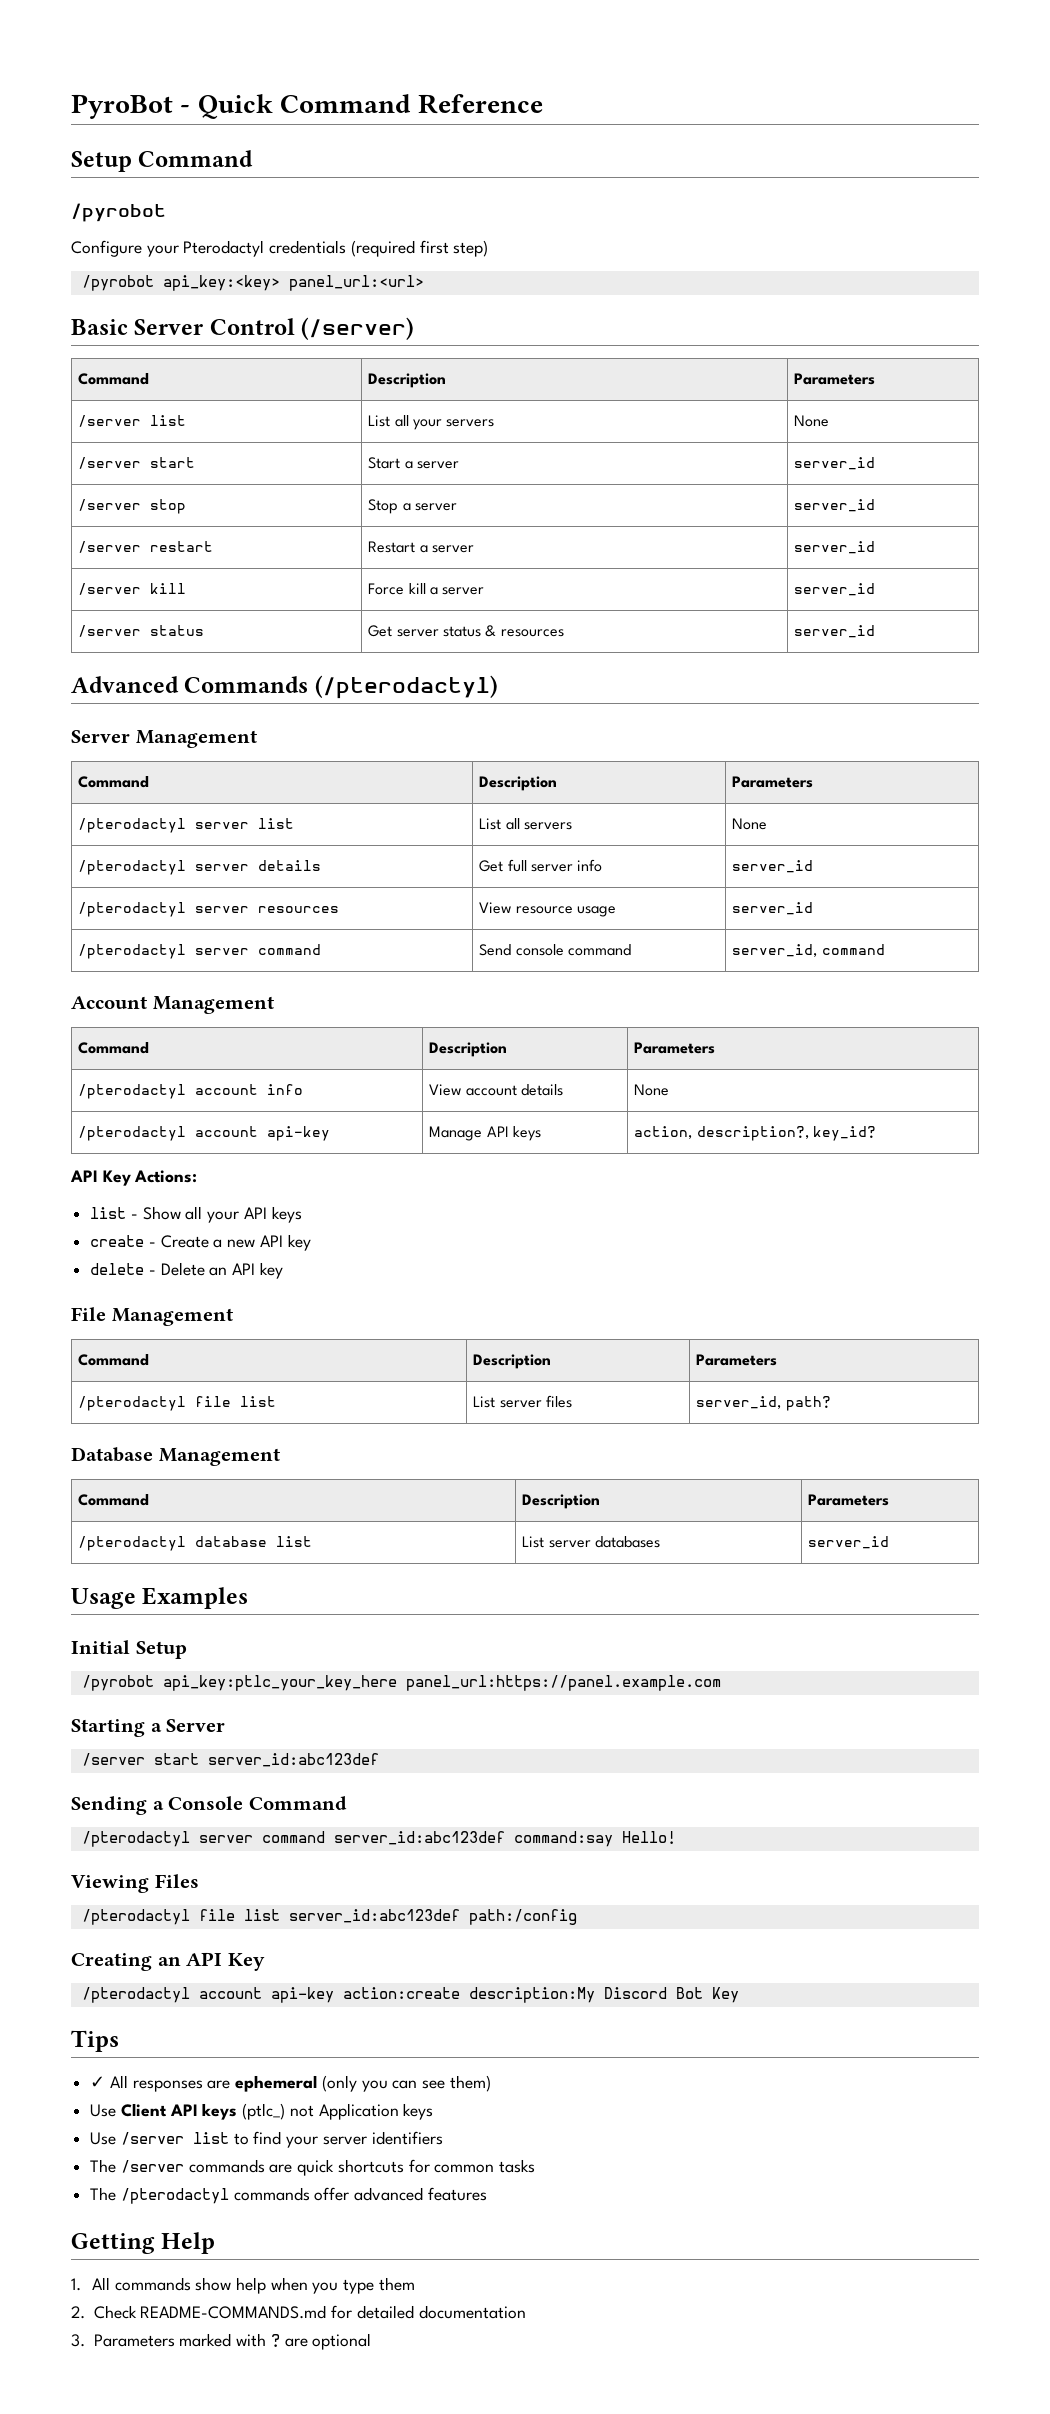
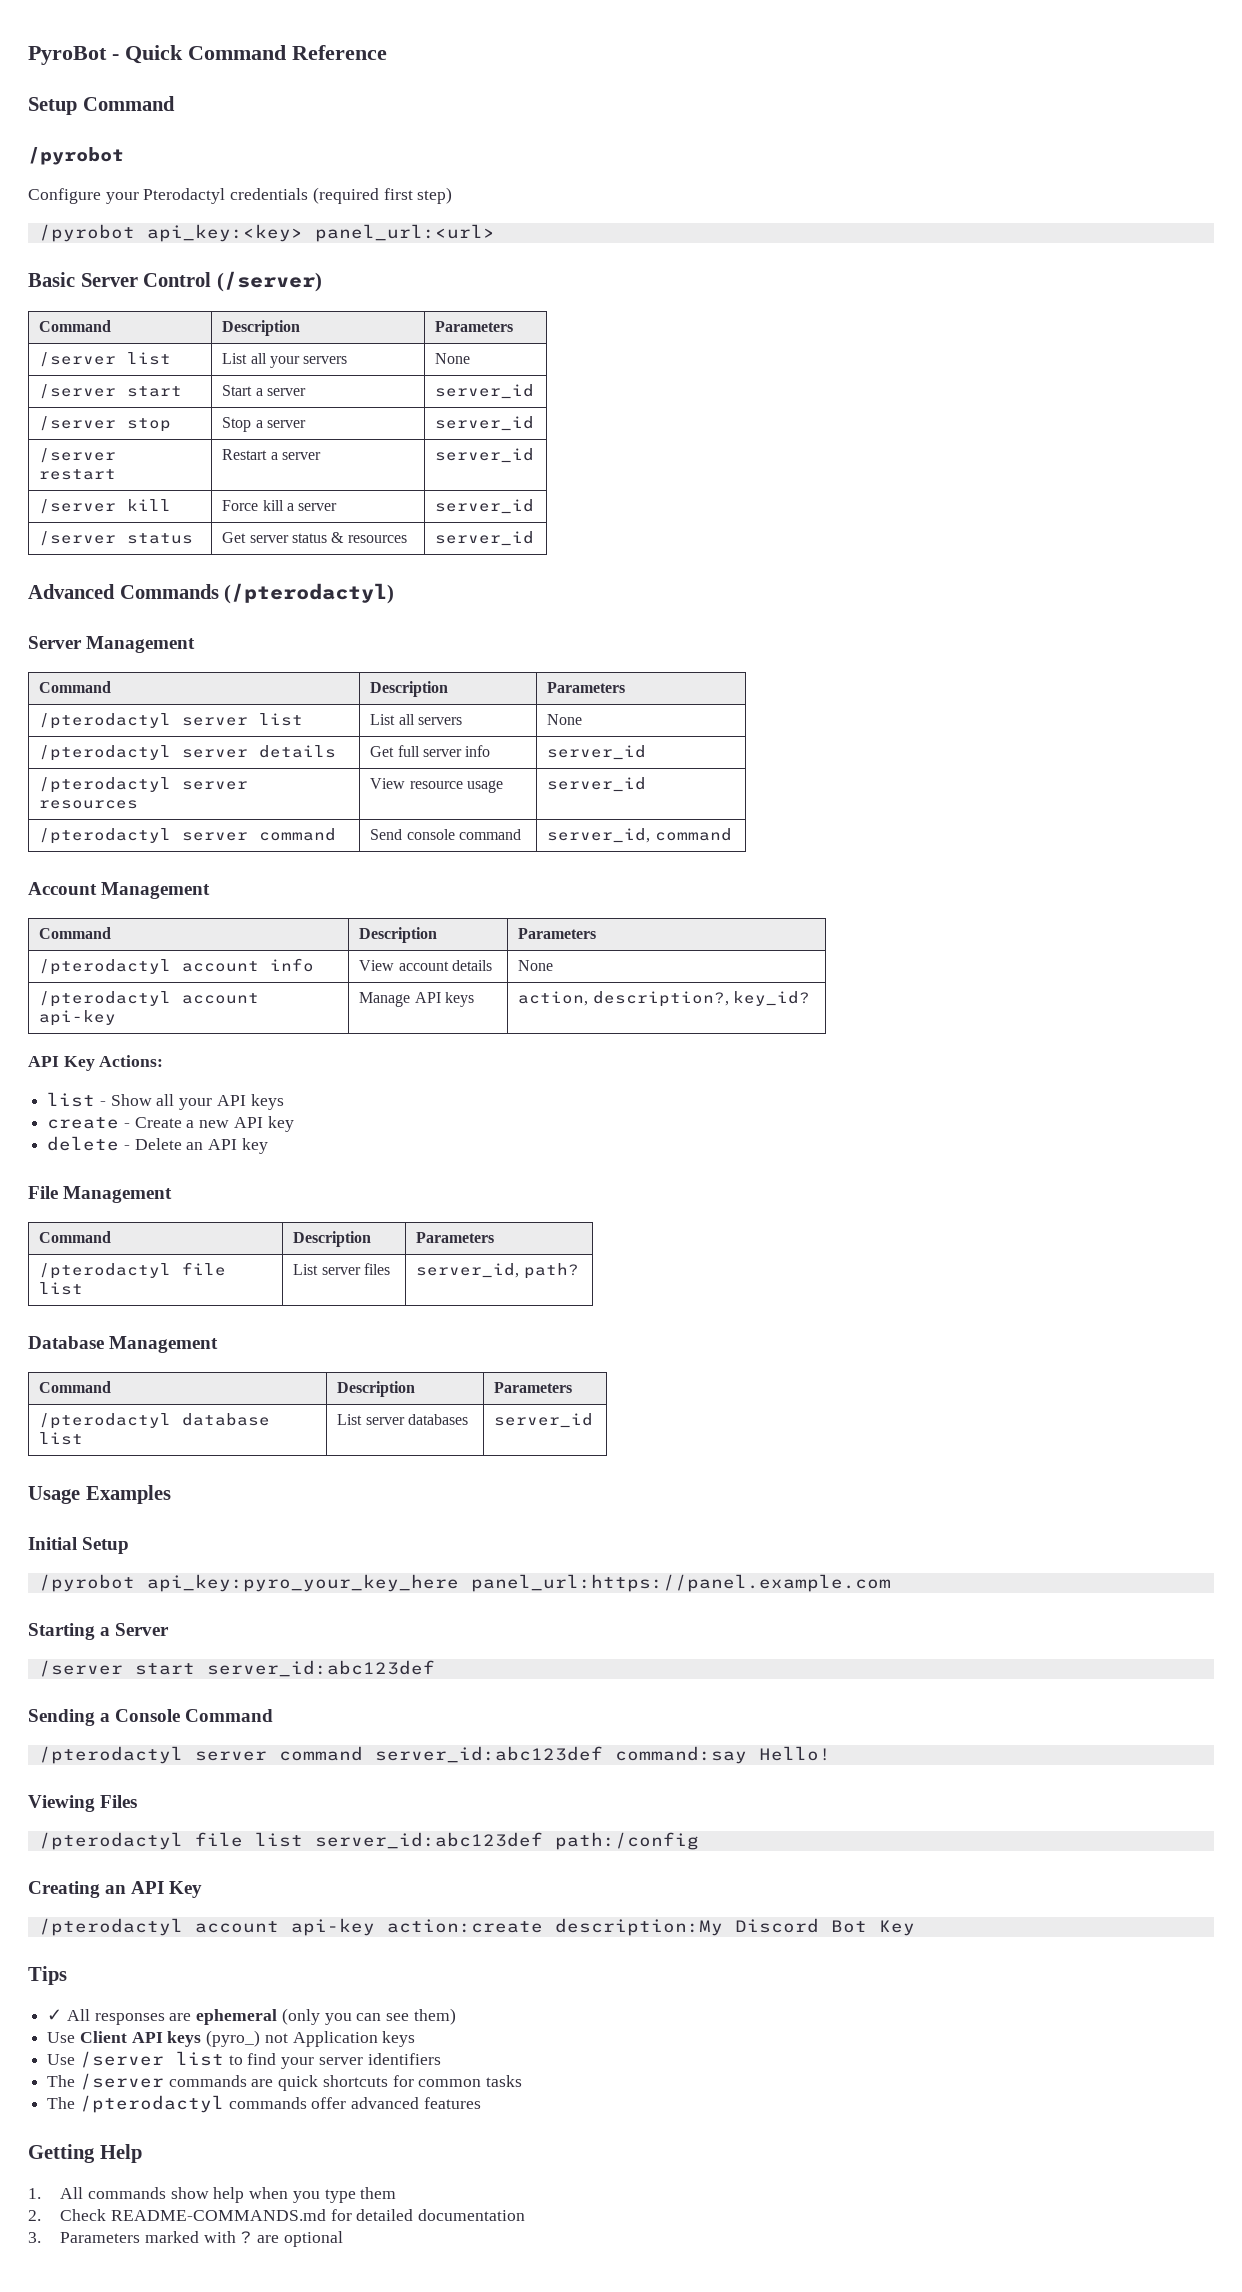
- /pyrobot api_key:ptlc_your_key_here panel_url:https://panel.example.com
+ /pyrobot api_key:pyro_your_key_here panel_url:https://panel.example.com
- Use Client API keys (ptlc_) not Application keys
+ Use Client API keys (pyro_) not Application keys

